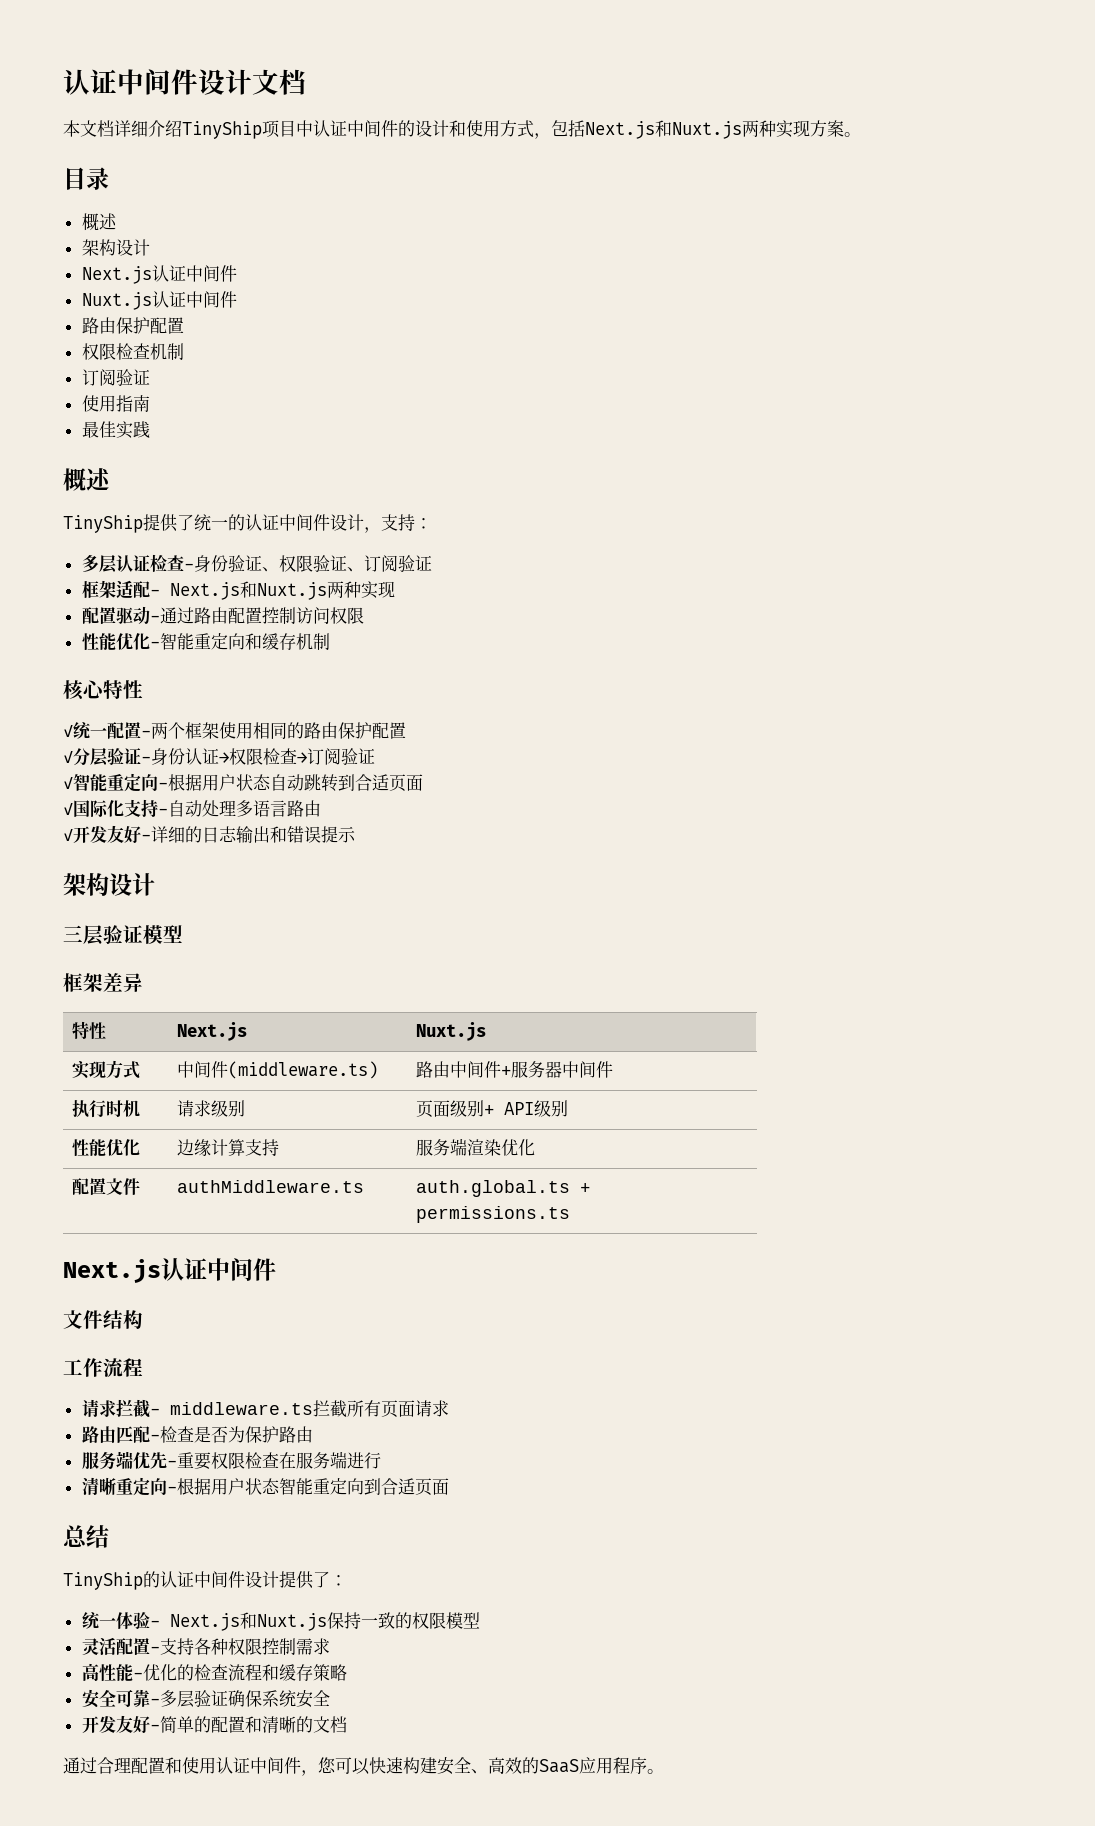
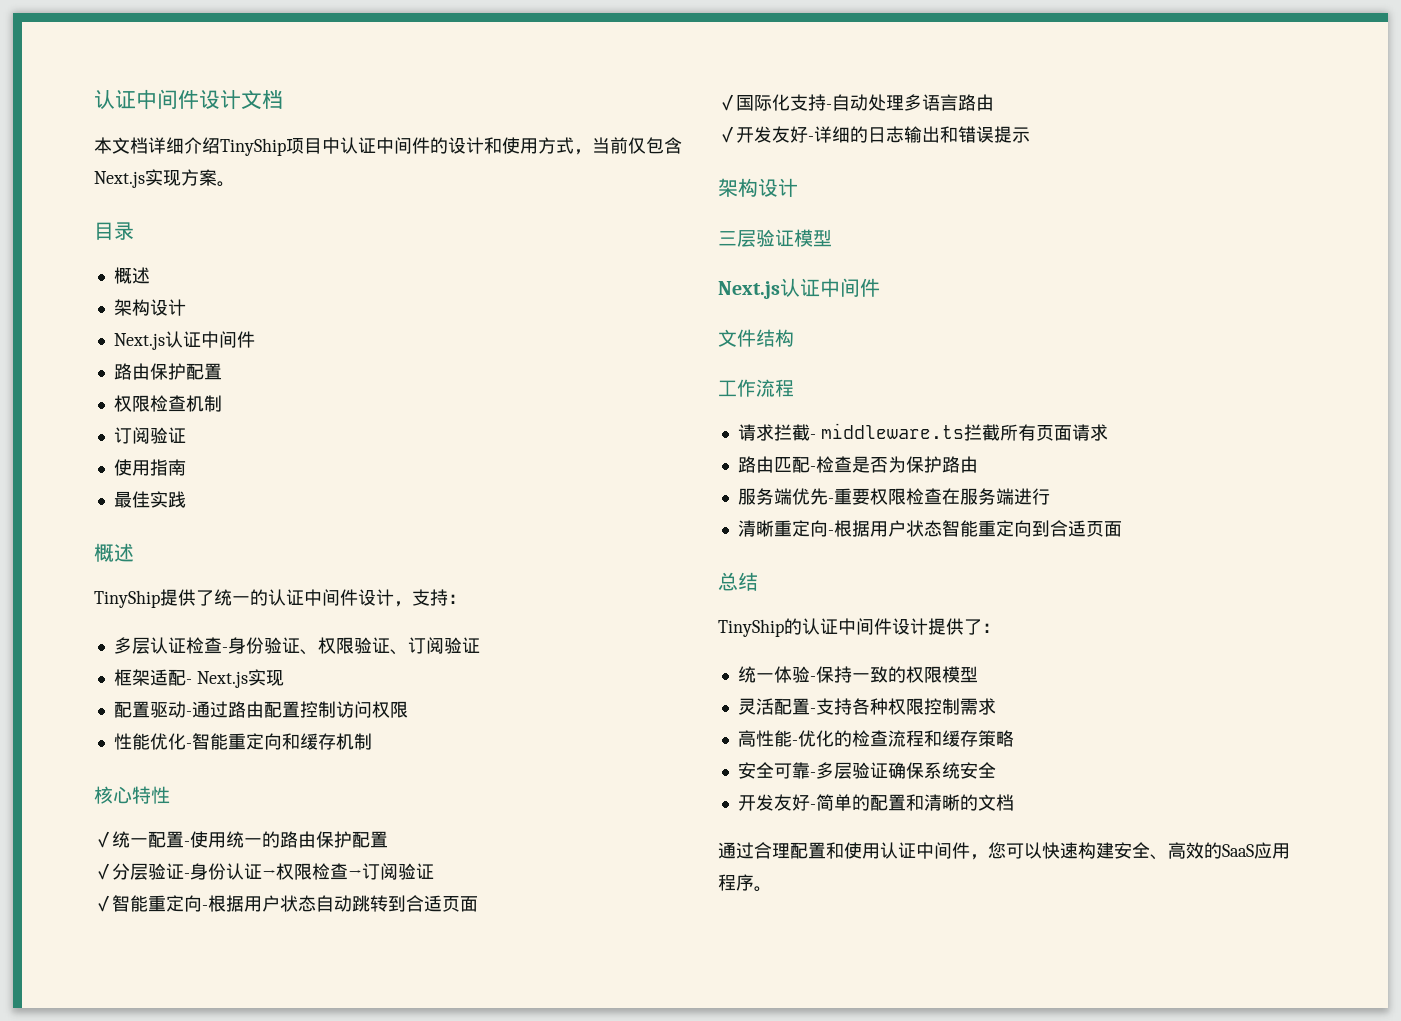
- 本文档详细介绍TinyShip项目中认证中间件的设计和使用方式，包括Next.js和Nuxt.js两种实现方案。
+ 本文档详细介绍TinyShip项目中认证中间件的设计和使用方式，当前仅包含Next.js实现方案。
- Nuxt.js认证中间件
- 框架适配- Next.js和Nuxt.js两种实现
+ 框架适配- Next.js实现
- ✓统一配置-两个框架使用相同的路由保护配置
+ ✓统一配置-使用统一的路由保护配置
- 框架差异
- 特性 | Next.js | Nuxt.js
- 实现方式 | 中间件(middleware.ts) | 路由中间件+服务器中间件
- 执行时机 | 请求级别 | 页面级别+ API级别
- 性能优化 | 边缘计算支持 | 服务端渲染优化
- 配置文件 | authMiddleware.ts | auth.global.ts + permissions.ts
- 统一体验- Next.js和Nuxt.js保持一致的权限模型
+ 统一体验-保持一致的权限模型

